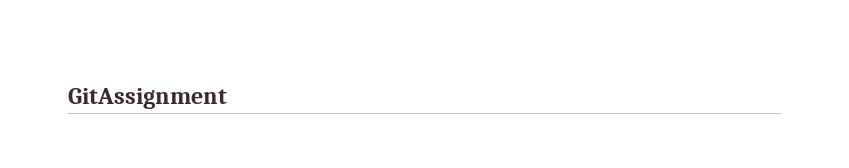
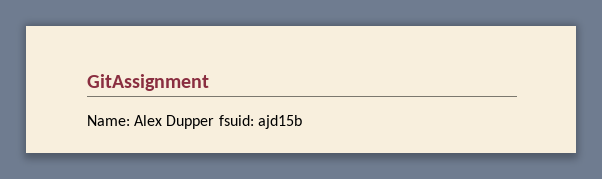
+ Name: Alex Dupper fsuid: ajd15b

